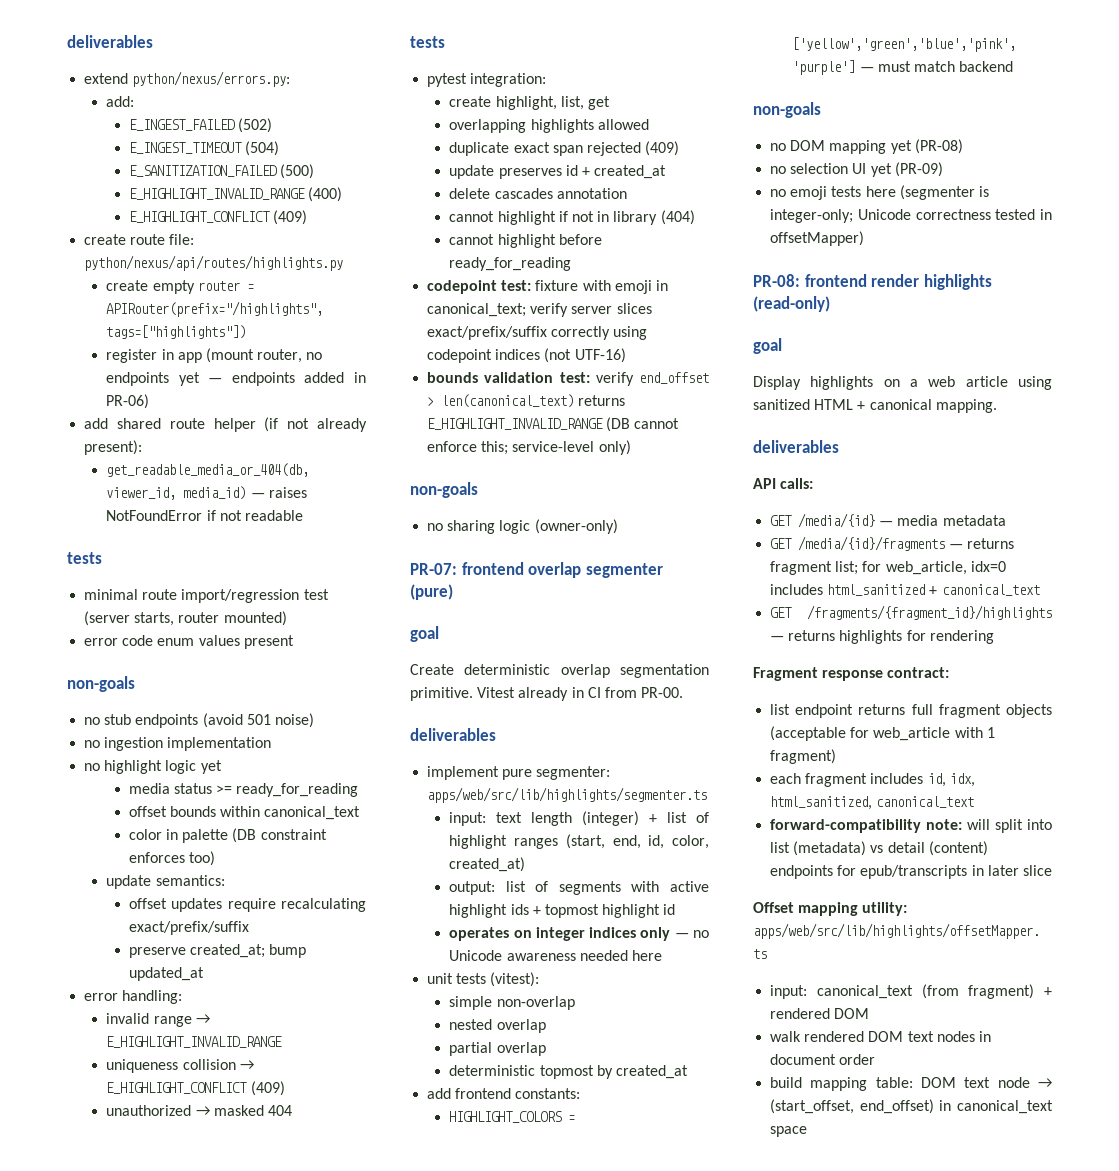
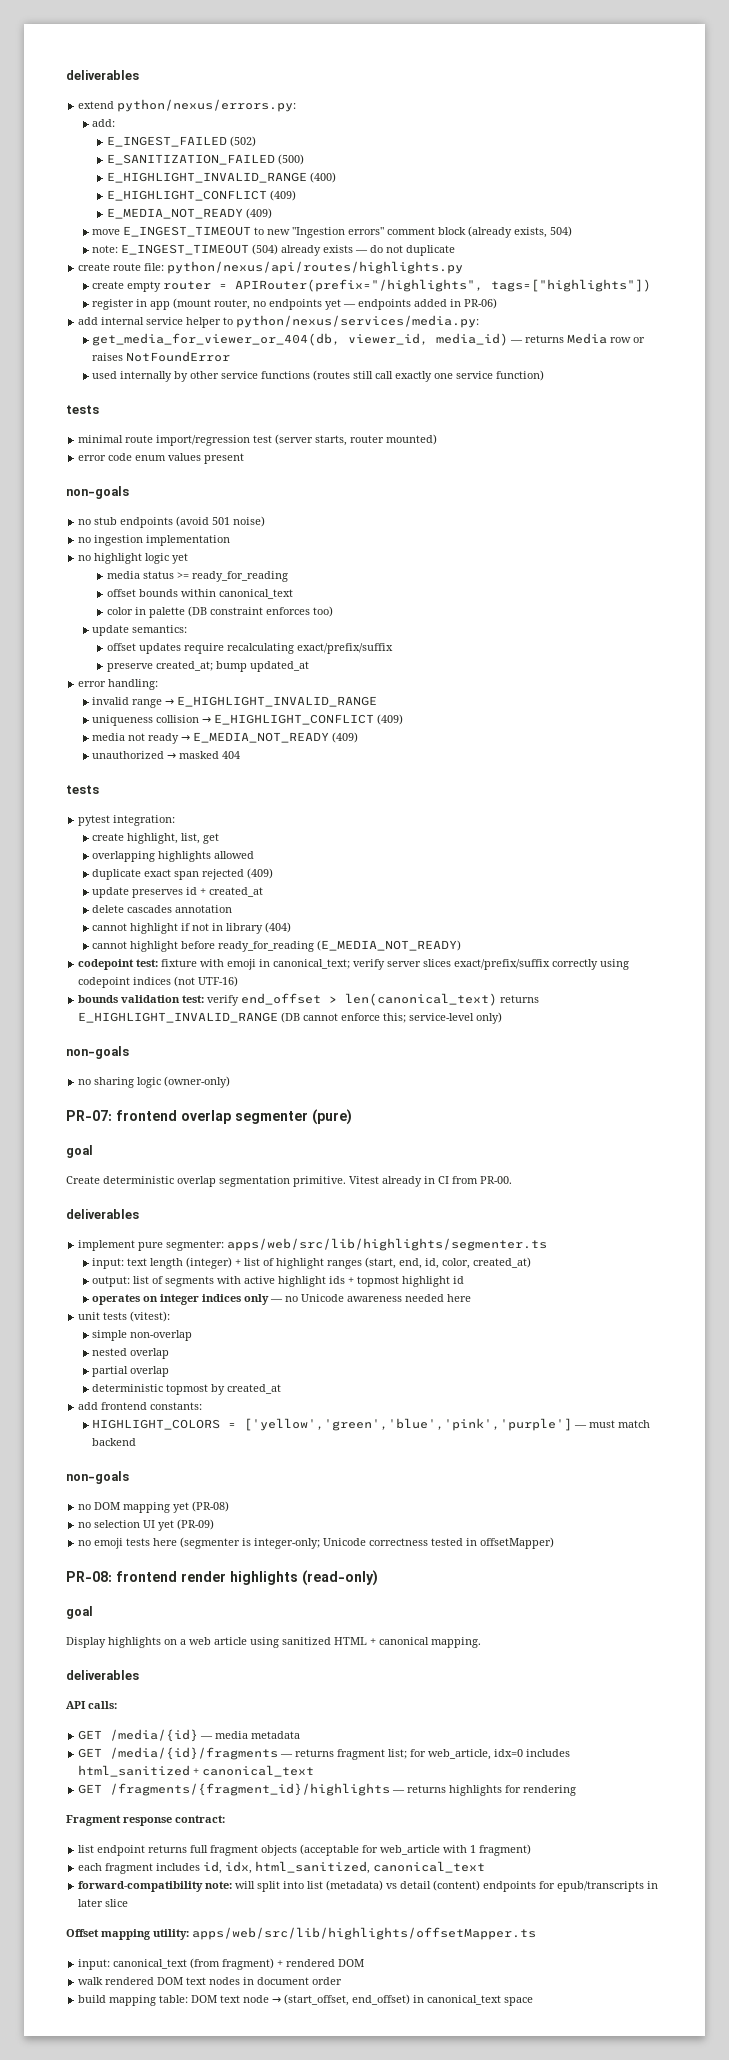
- E_INGEST_TIMEOUT (504)
  E_HIGHLIGHT_INVALID_RANGE (400)
  E_HIGHLIGHT_CONFLICT (409)
+ E_MEDIA_NOT_READY (409)
+ move E_INGEST_TIMEOUT to new "Ingestion errors" comment block (already exists, 504)
+ note: E_INGEST_TIMEOUT (504) already exists — do not duplicate
- add shared route helper (if not already present):
- get_readable_media_or_404(db, viewer_id, media_id) — raises NotFoundError if not readable
+ add internal service helper to python/nexus/services/media.py:
+ get_media_for_viewer_or_404(db, viewer_id, media_id) — returns Media row or raises NotFoundError
+ used internally by other service functions (routes still call exactly one service function)
+ media not ready → E_MEDIA_NOT_READY (409)
- cannot highlight before ready_for_reading
+ cannot highlight before ready_for_reading (E_MEDIA_NOT_READY)

